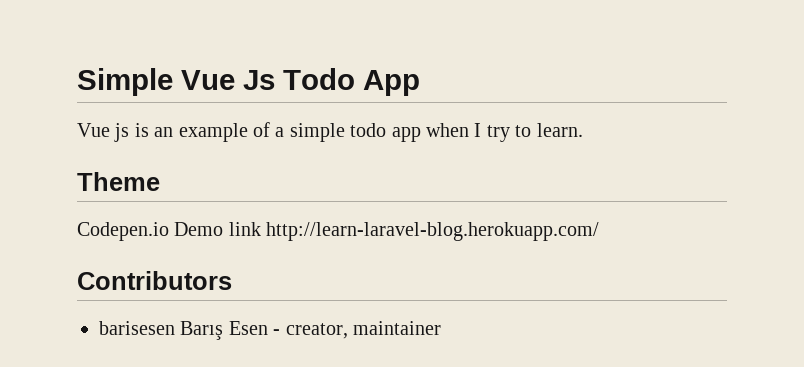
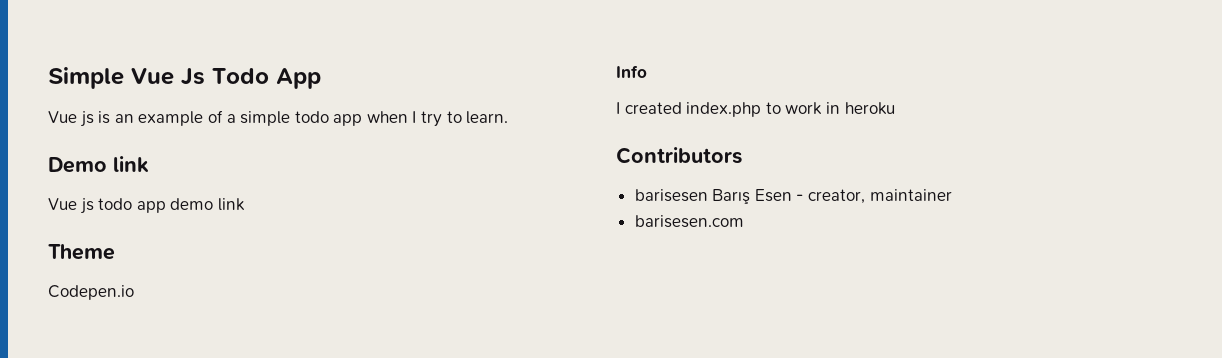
+ Demo link
+ Vue js todo app demo link
  Theme
- Codepen.io Demo link http://learn-laravel-blog.herokuapp.com/
+ Codepen.io
+ Info
+ I created index.php to work in heroku
+ barisesen.com

